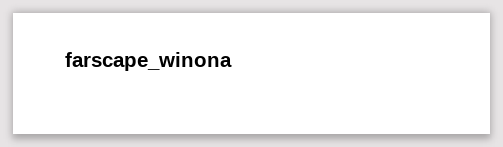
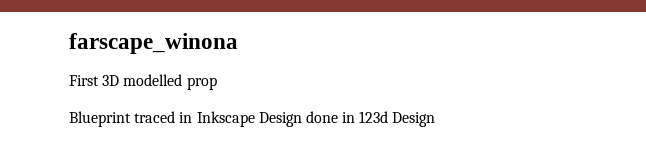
+ First 3D modelled prop
+ Blueprint traced in Inkscape Design done in 123d Design

